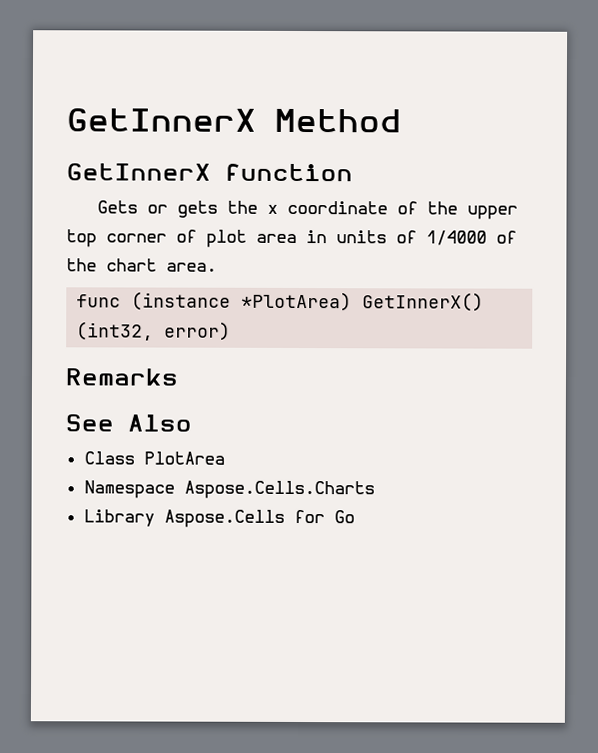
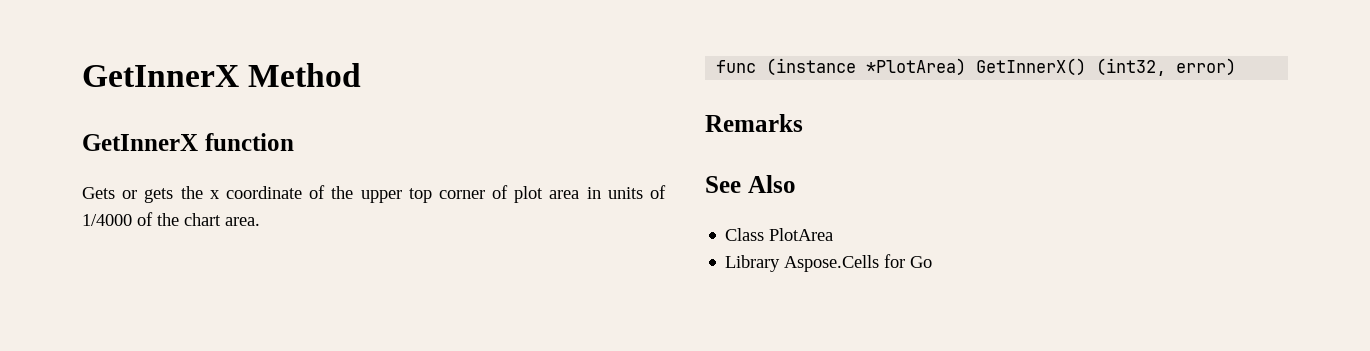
- Namespace Aspose.Cells.Charts

